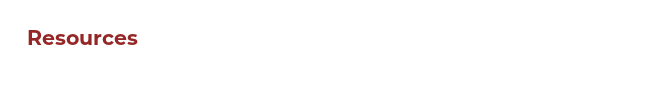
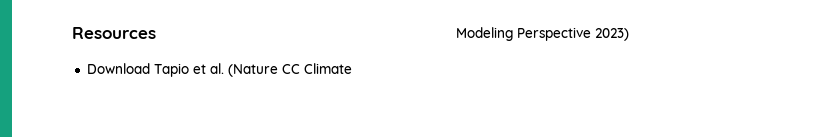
+ Download Tapio et al. (Nature CC Climate Modeling Perspective 2023)

